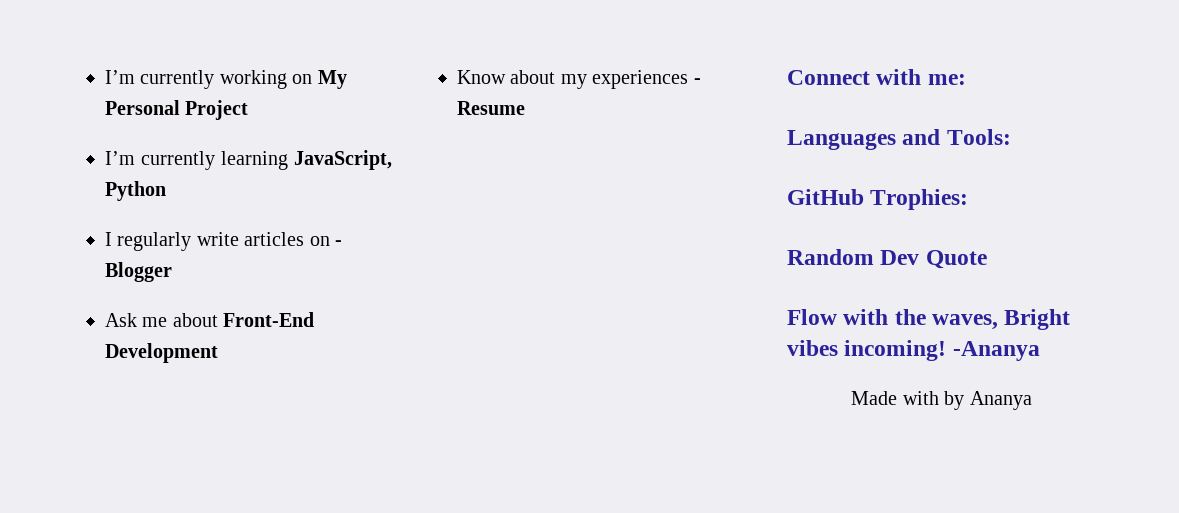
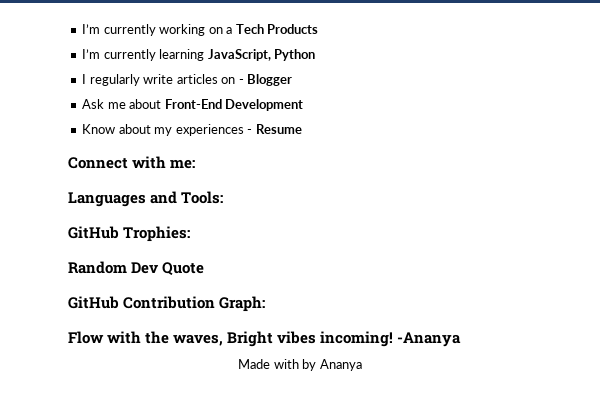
- I’m currently working on My Personal Project
+ I’m currently working on a Tech Products
+ GitHub Contribution Graph:

